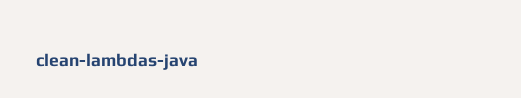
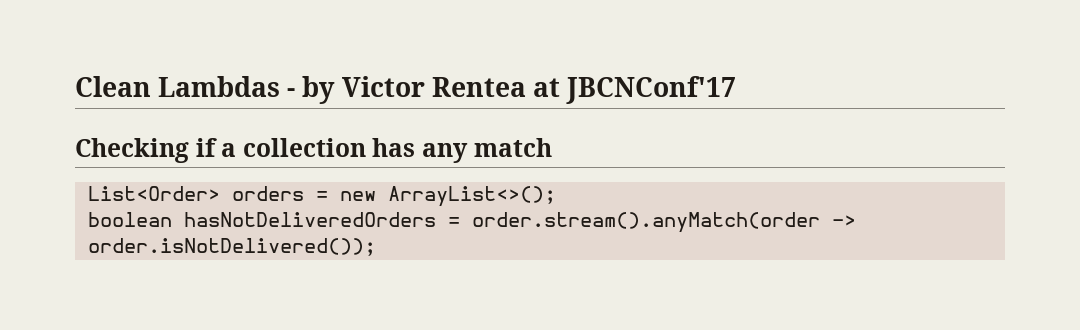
- clean-lambdas-java
+ Clean Lambdas - by Victor Rentea at JBCNConf'17
+ Checking if a collection has any match
+ List<Order> orders = new ArrayList<>();
+ boolean hasNotDeliveredOrders = order.stream().anyMatch(order -> order.isNotDelivered());

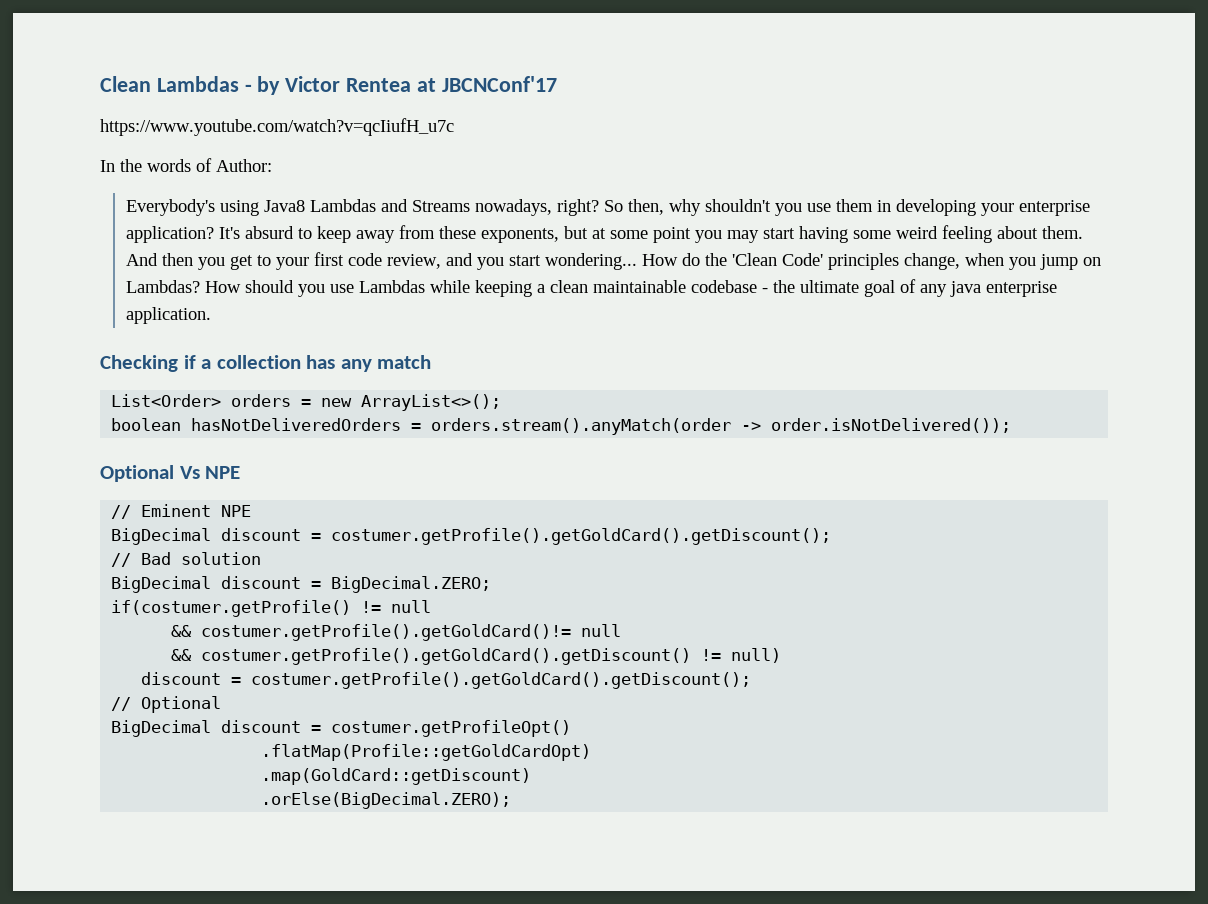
+ https://www.youtube.com/watch?v=qcIiufH_u7c
+ In the words of Author:
+ Everybody's using Java8 Lambdas and Streams nowadays, right? So then, why shouldn't you use them in developing your enterprise application? It's absurd to keep away from these exponents, but at some point you may start having some weird feeling about them. And then you get to your first code review, and you start wondering... How do the 'Clean Code' principles change, when you jump on Lambdas? How should you use Lambdas while keeping a clean maintainable codebase - the ultimate goal of any java enterprise application.
- boolean hasNotDeliveredOrders = order.stream().anyMatch(order -> order.isNotDelivered());
+ boolean hasNotDeliveredOrders = orders.stream().anyMatch(order -> order.isNotDelivered());
+ Optional Vs NPE
+ // Eminent NPE
+ BigDecimal discount = costumer.getProfile().getGoldCard().getDiscount();
+ // Bad solution
+ BigDecimal discount = BigDecimal.ZERO;
+ if(costumer.getProfile() != null
+ && costumer.getProfile().getGoldCard()!= null
+ && costumer.getProfile().getGoldCard().getDiscount() != null)
+ discount = costumer.getProfile().getGoldCard().getDiscount();
+ // Optional
+ BigDecimal discount = costumer.getProfileOpt()
+ .flatMap(Profile::getGoldCardOpt)
+ .map(GoldCard::getDiscount)
+ .orElse(BigDecimal.ZERO);

